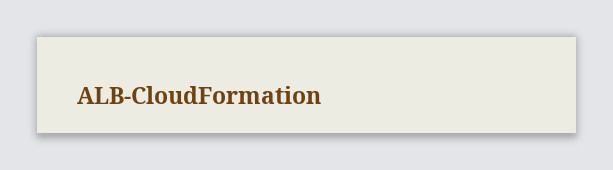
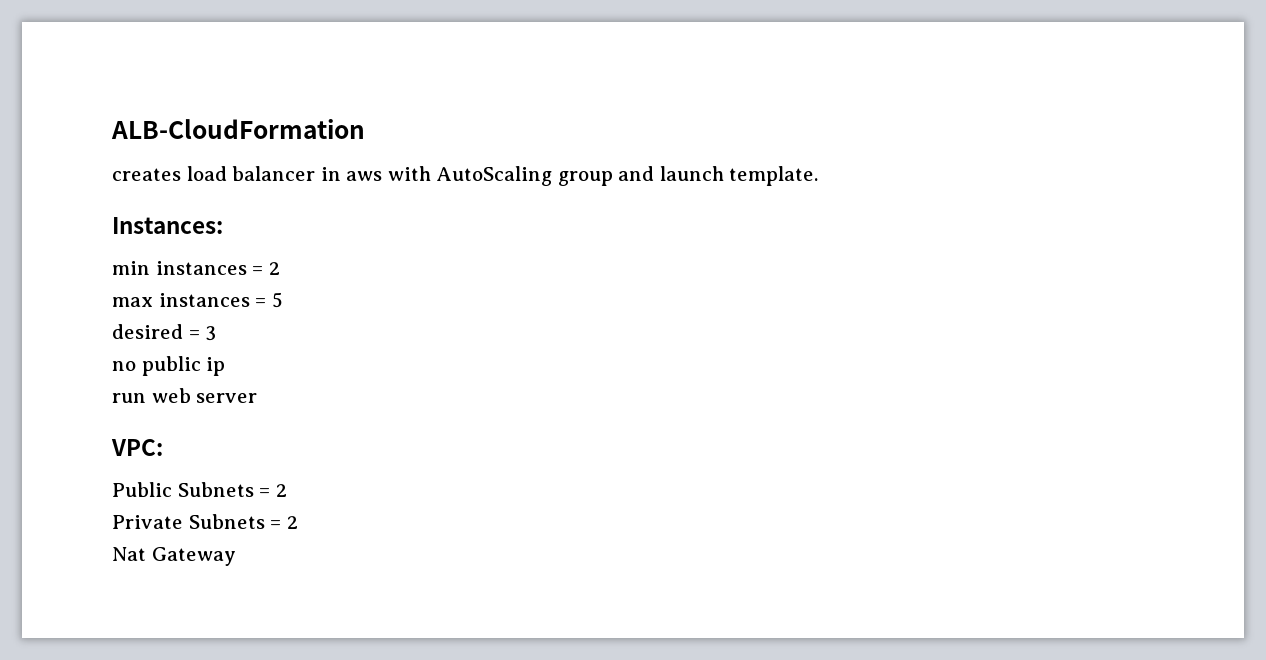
+ creates load balancer in aws with AutoScaling group and launch template.
+ Instances:
+ min instances = 2
+ max instances = 5
+ desired = 3
+ no public ip
+ run web server
+ VPC:
+ Public Subnets = 2
+ Private Subnets = 2
+ Nat Gateway

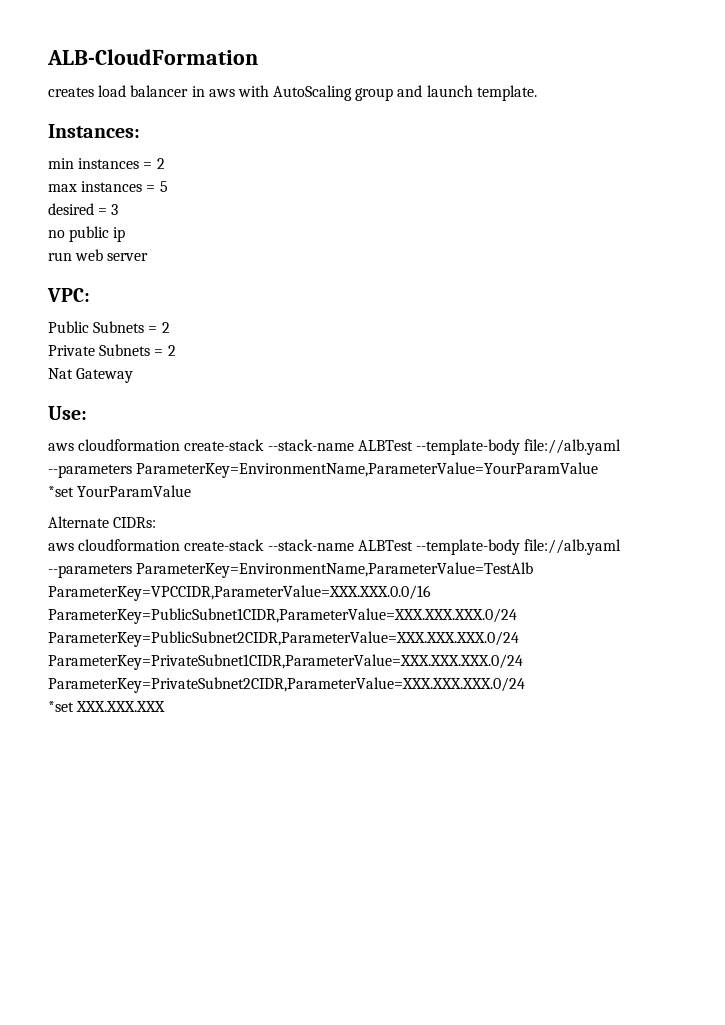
+ Use:
+ aws cloudformation create-stack --stack-name ALBTest --template-body file://alb.yaml --parameters ParameterKey=EnvironmentName,ParameterValue=YourParamValue
+ *set YourParamValue
+ Alternate CIDRs:
+ aws cloudformation create-stack --stack-name ALBTest --template-body file://alb.yaml --parameters ParameterKey=EnvironmentName,ParameterValue=TestAlb ParameterKey=VPCCIDR,ParameterValue=XXX.XXX.0.0/16 ParameterKey=PublicSubnet1CIDR,ParameterValue=XXX.XXX.XXX.0/24 ParameterKey=PublicSubnet2CIDR,ParameterValue=XXX.XXX.XXX.0/24 ParameterKey=PrivateSubnet1CIDR,ParameterValue=XXX.XXX.XXX.0/24 ParameterKey=PrivateSubnet2CIDR,ParameterValue=XXX.XXX.XXX.0/24
+ *set XXX.XXX.XXX

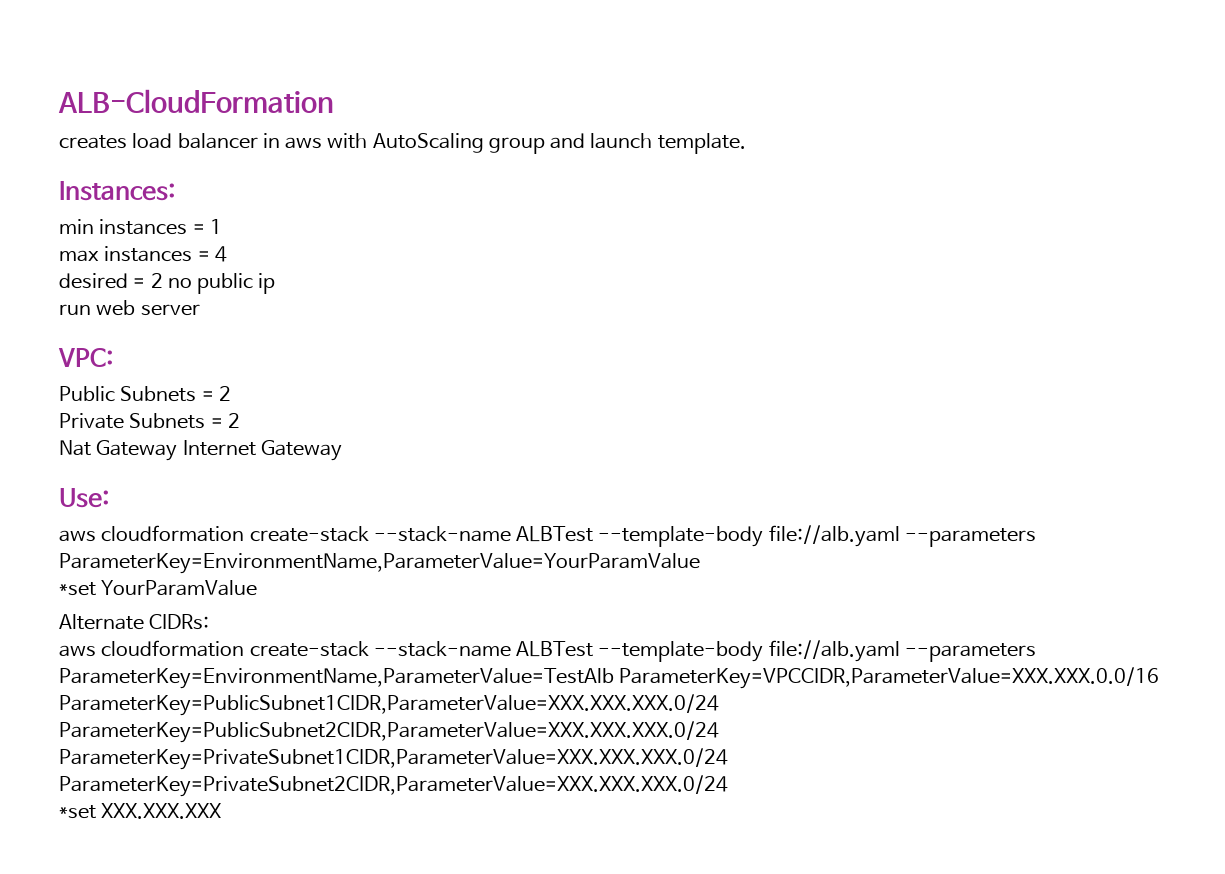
- min instances = 2
+ min instances = 1
- max instances = 5
+ max instances = 4
- desired = 3
- no public ip
+ desired = 2 no public ip
- Nat Gateway
+ Nat Gateway Internet Gateway

